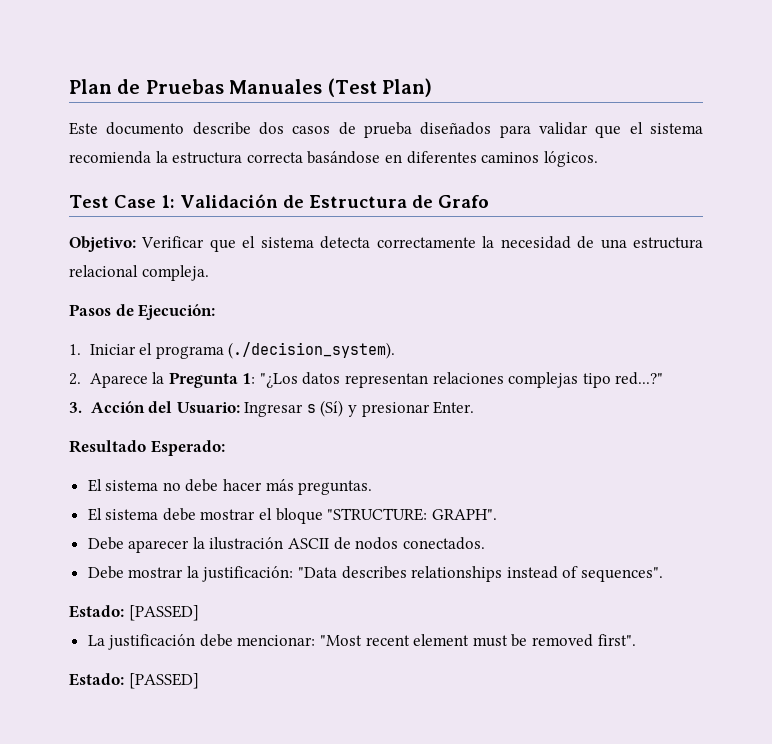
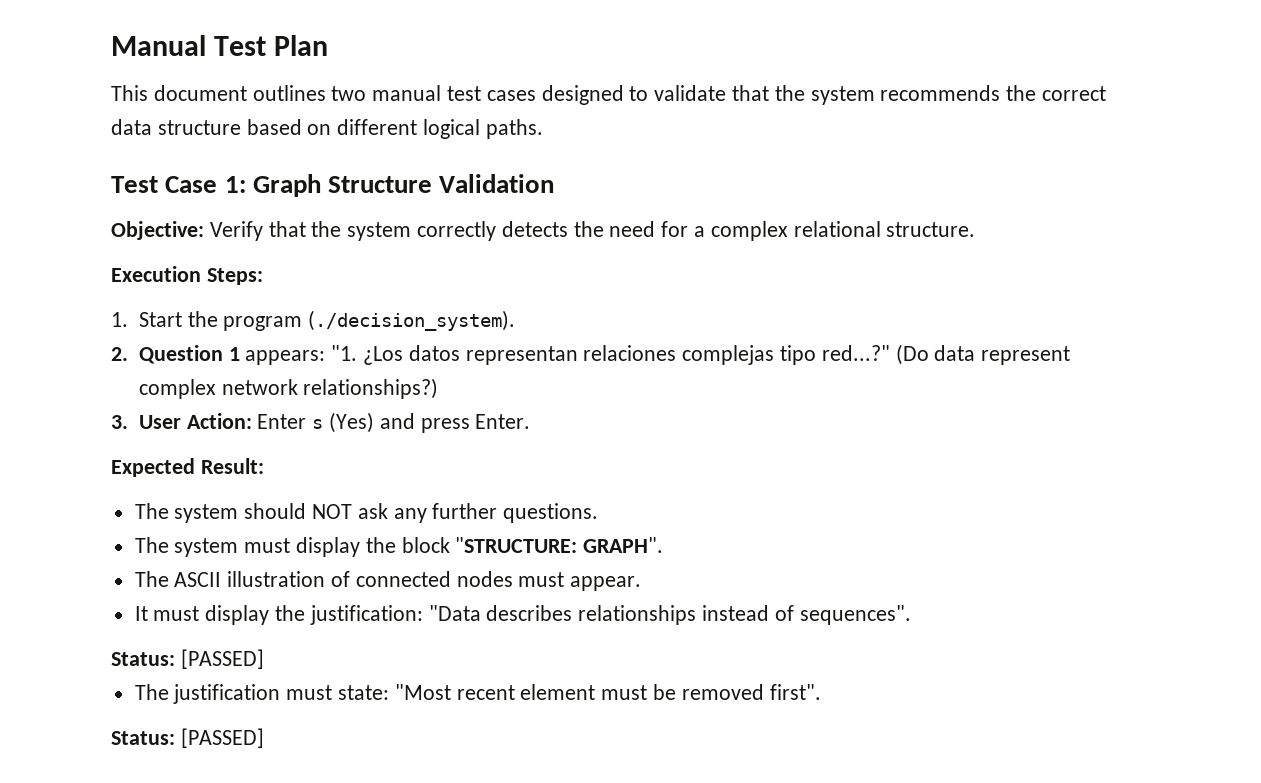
- Plan de Pruebas Manuales (Test Plan)
- Este documento describe dos casos de prueba diseñados para validar que el sistema recomienda la estructura correcta basándose en diferentes caminos lógicos.
- Test Case 1: Validación de Estructura de Grafo
- Objetivo: Verificar que el sistema detecta correctamente la necesidad de una estructura relacional compleja.
- Pasos de Ejecución:
- 1. Iniciar el programa (./decision_system).
- 2. Aparece la Pregunta 1: "¿Los datos representan relaciones complejas tipo red...?"
- 3. Acción del Usuario: Ingresar s (Sí) y presionar Enter.
- Resultado Esperado:
- El sistema no debe hacer más preguntas.
- El sistema debe mostrar el bloque "STRUCTURE: GRAPH".
- Debe aparecer la ilustración ASCII de nodos conectados.
- Debe mostrar la justificación: "Data describes relationships instead of sequences".
- Estado: [PASSED]
+ Manual Test Plan
+ This document outlines two manual test cases designed to validate that the system recommends the correct data structure based on different logical paths.
+ Test Case 1: Graph Structure Validation
+ Objective: Verify that the system correctly detects the need for a complex relational structure.
+ Execution Steps:
+ 1. Start the program (./decision_system).
+ 2. Question 1 appears: "1. ¿Los datos representan relaciones complejas tipo red...?" (Do data represent complex network relationships?)
+ 3. User Action: Enter s (Yes) and press Enter.
+ Expected Result:
+ The system should NOT ask any further questions.
+ The system must display the block "STRUCTURE: GRAPH".
+ The ASCII illustration of connected nodes must appear.
+ It must display the justification: "Data describes relationships instead of sequences".
+ Status: [PASSED]
- La justificación debe mencionar: "Most recent element must be removed first".
- Estado: [PASSED]
+ The justification must state: "Most recent element must be removed first".
+ Status: [PASSED]

